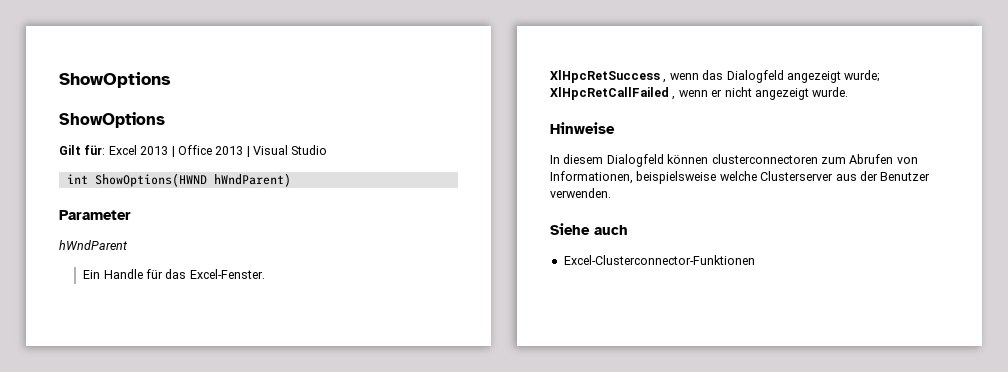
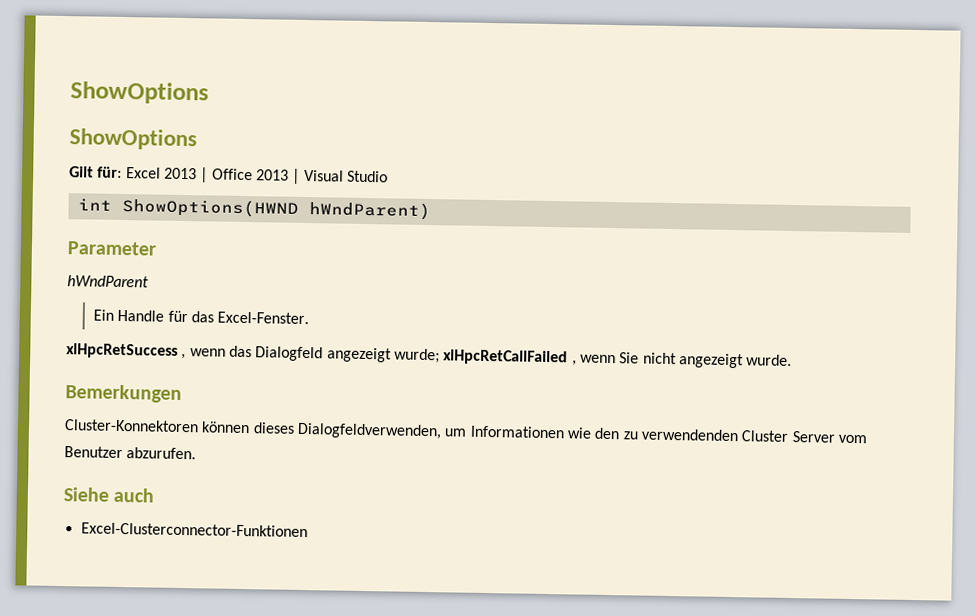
- XlHpcRetSuccess , wenn das Dialogfeld angezeigt wurde; XlHpcRetCallFailed , wenn er nicht angezeigt wurde.
+ xlHpcRetSuccess , wenn das Dialogfeld angezeigt wurde; xlHpcRetCallFailed , wenn Sie nicht angezeigt wurde.
- Hinweise
- In diesem Dialogfeld können clusterconnectoren zum Abrufen von Informationen, beispielsweise welche Clusterserver aus der Benutzer verwenden.
+ Bemerkungen
+ Cluster-Konnektoren können dieses Dialogfeldverwenden, um Informationen wie den zu verwendenden Cluster Server vom Benutzer abzurufen.

